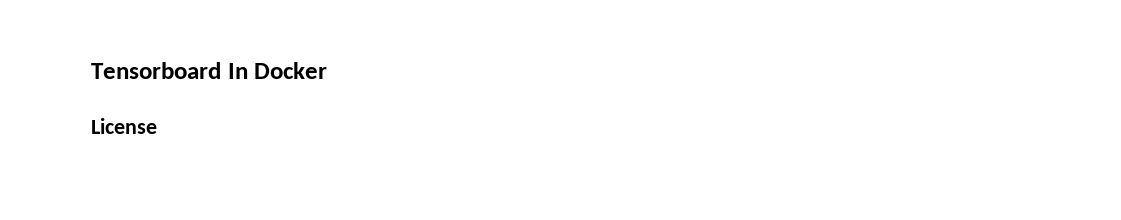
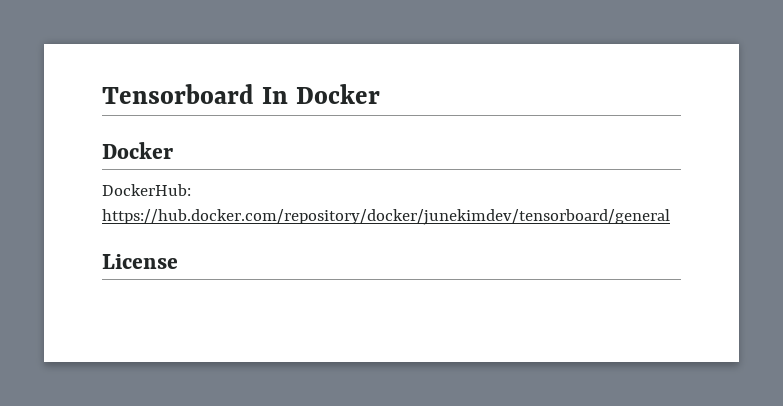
  Tensorboard In Docker
+ Docker
+ DockerHub: https://hub.docker.com/repository/docker/junekimdev/tensorboard/general

